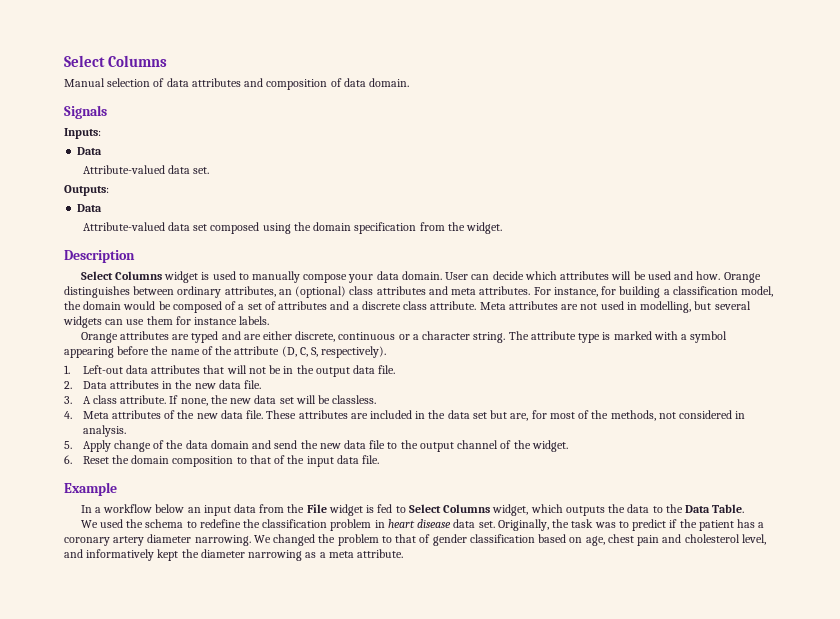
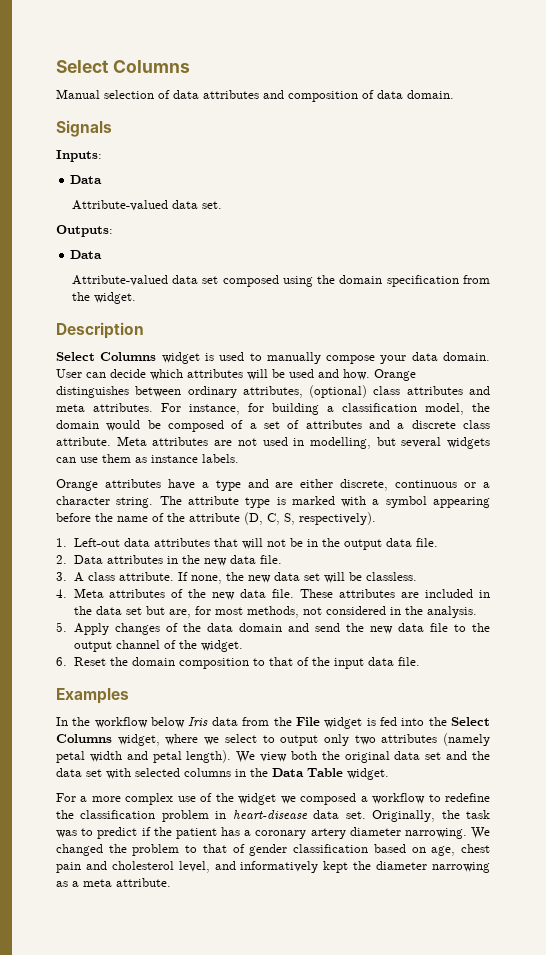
- Orange distinguishes between ordinary attributes, an (optional) class attributes and meta attributes.
+ Orange distinguishes between ordinary attributes, (optional) class attributes and meta attributes.
- Meta attributes are not used in modelling, but several widgets can use them for instance labels.
+ Meta attributes are not used in modelling, but several widgets can use them as instance labels.
- Orange attributes are typed and are either discrete, continuous or a character string.
+ Orange attributes have a type and are either discrete, continuous or a character string.
- These attributes are included in the data set but are, for most of the methods, not considered in analysis.
+ These attributes are included in the data set but are, for most methods, not considered in the analysis.
- 5. Apply change of the data domain and send the new data file to the output channel of the widget.
+ 5. Apply changes of the data domain and send the new data file to the output channel of the widget.
- Example
+ Examples
- In a workflow below an input data from the File widget is fed to Select Columns widget, which outputs the data to the Data Table.
- We used the schema to redefine the classification problem in heart disease data set.
+ In the workflow below Iris data from the File widget is fed into the Select Columns widget, where we select to output only two attributes (namely petal width and petal length). We view both the original data set and the data set with selected columns in the Data Table widget.
+ For a more complex use of the widget we composed a workflow to redefine the classification problem in heart-disease data set.

